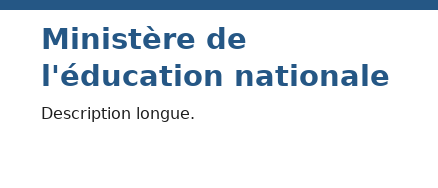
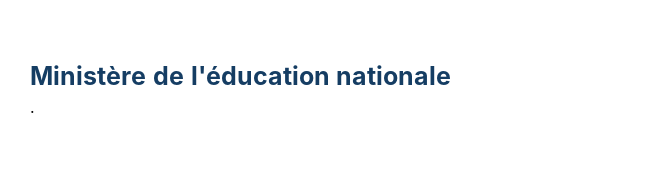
- Description longue.
+ .

